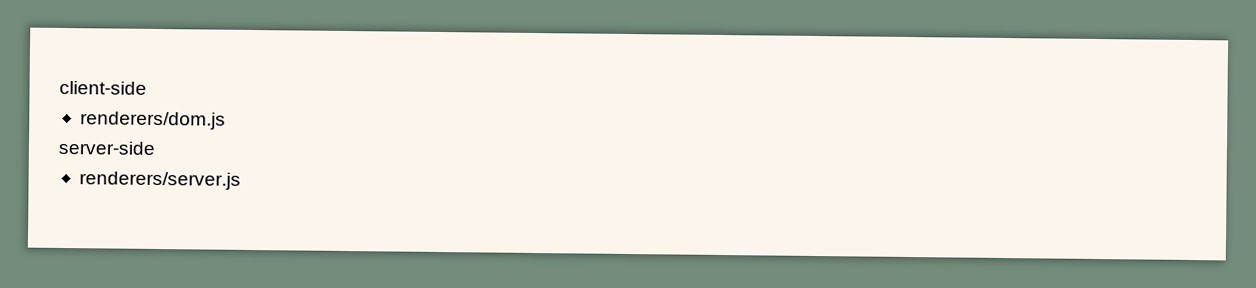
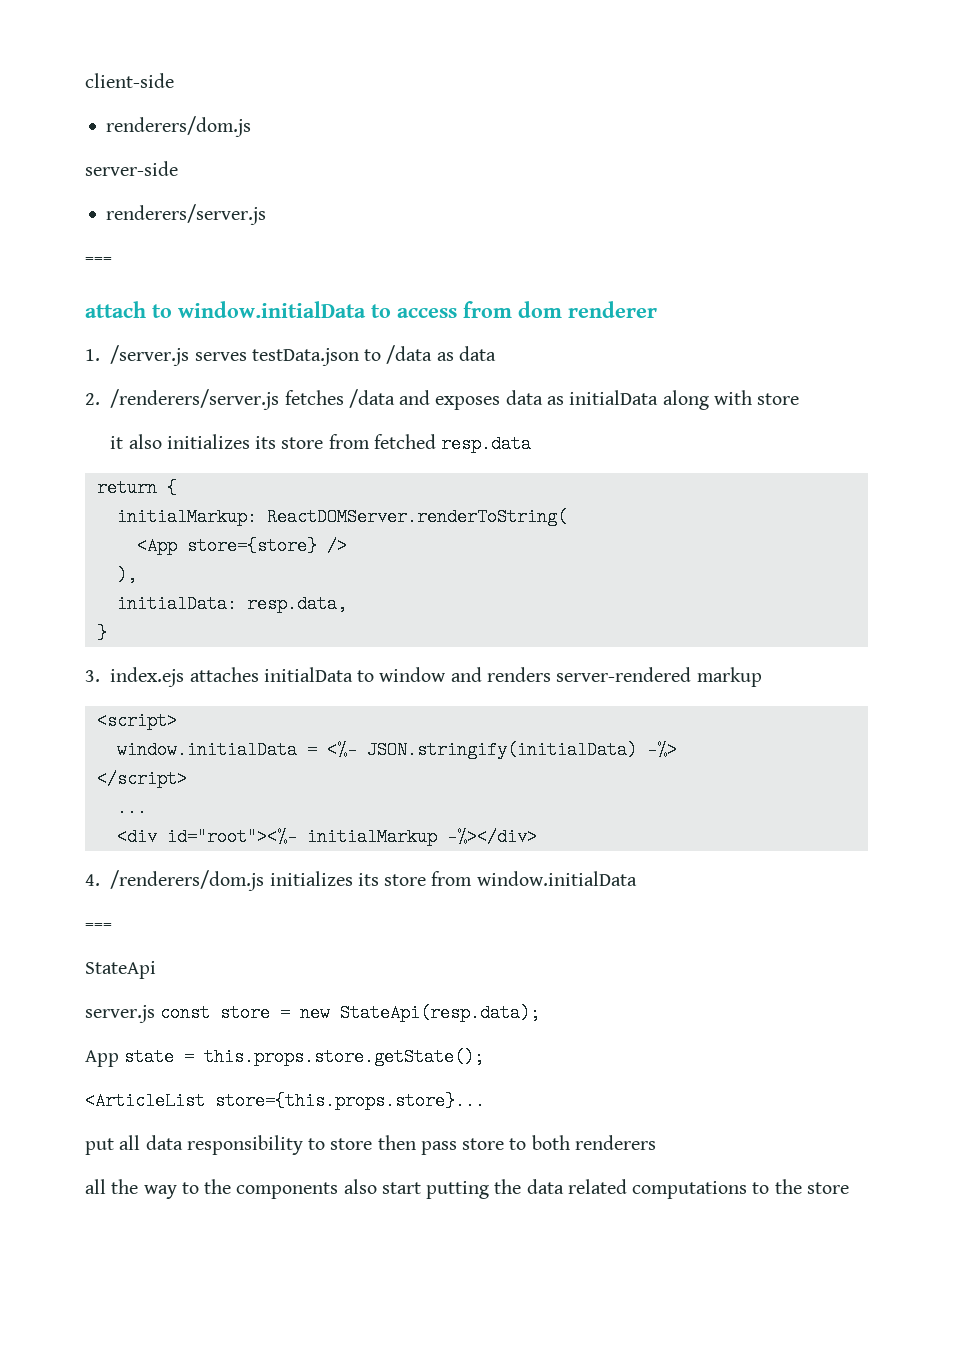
  renderers/server.js
+ ===
+ attach to window.initialData to access from dom renderer
+ 1. /server.js serves testData.json to /data as data
+ 2. /renderers/server.js fetches /data and exposes data as initialData along with store
+ it also initializes its store from fetched resp.data
+ return {
+ initialMarkup: ReactDOMServer.renderToString(
+ <App store={store} />
+ ),
+ initialData: resp.data,
+ }
+ 3. index.ejs attaches initialData to window and renders server-rendered markup
+ <script>
+ window.initialData = <%- JSON.stringify(initialData) -%>
+ </script>
+ ...
+ <div id="root"><%- initialMarkup -%></div>
+ 4. /renderers/dom.js initializes its store from window.initialData
+ ===
+ StateApi
+ server.js const store = new StateApi(resp.data);
+ App state = this.props.store.getState();
+ <ArticleList store={this.props.store}...
+ put all data responsibility to store then pass store to both renderers
+ all the way to the components also start putting the data related computations to the store

